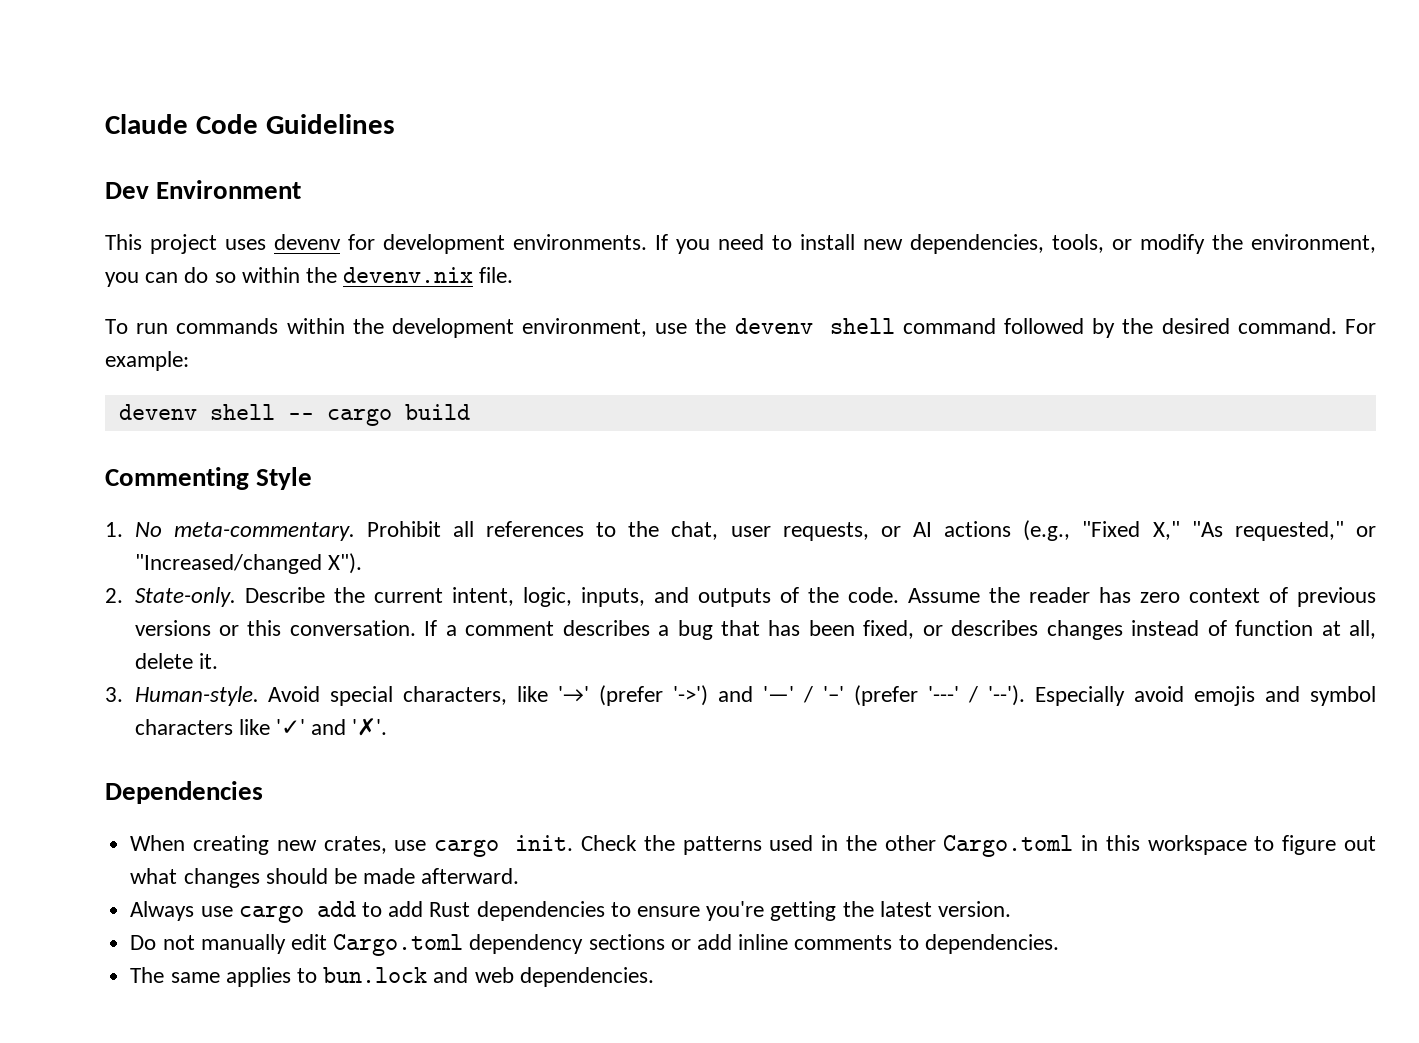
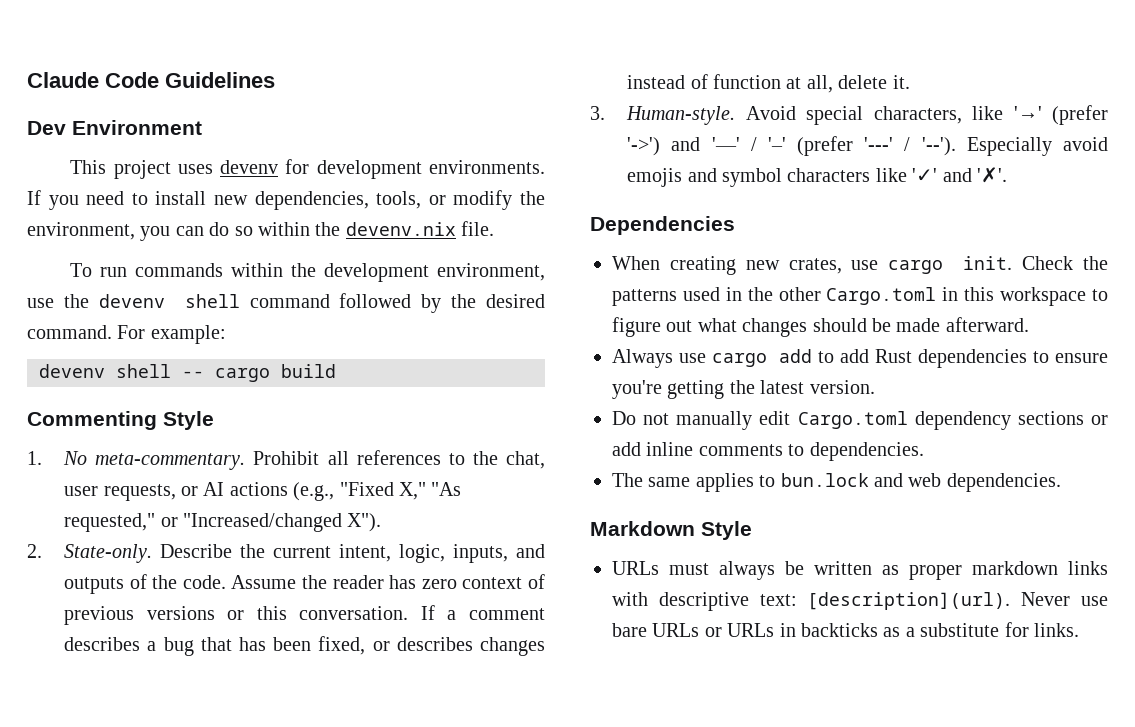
+ Markdown Style
+ URLs must always be written as proper markdown links with descriptive text: [description](url). Never use bare URLs or URLs in backticks as a substitute for links.

